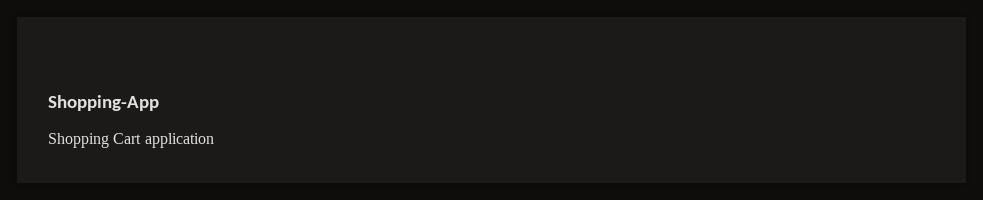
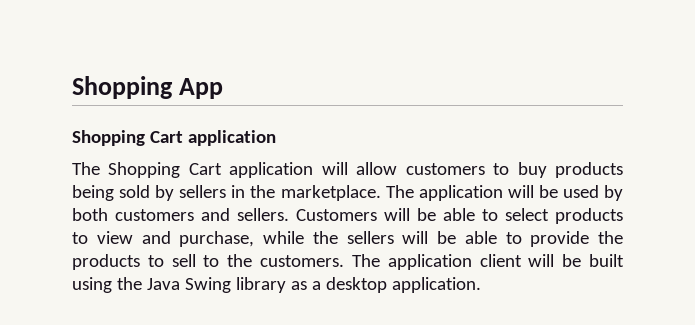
- Shopping-App
+ Shopping App
  Shopping Cart application
+ The Shopping Cart application will allow customers to buy products being sold by sellers in the marketplace. The application will be used by both customers and sellers. Customers will be able to select products to view and purchase, while the sellers will be able to provide the products to sell to the customers. The application client will be built using the Java Swing library as a desktop application.

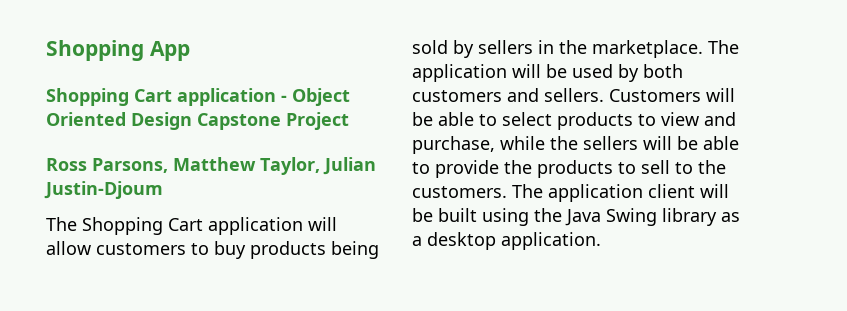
  Shopping App
- Shopping Cart application
+ Shopping Cart application - Object Oriented Design Capstone Project
+ Ross Parsons, Matthew Taylor, Julian Justin-Djoum

